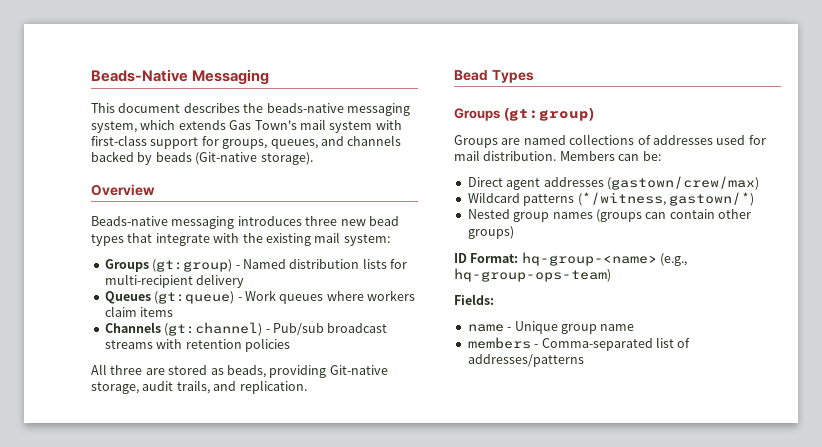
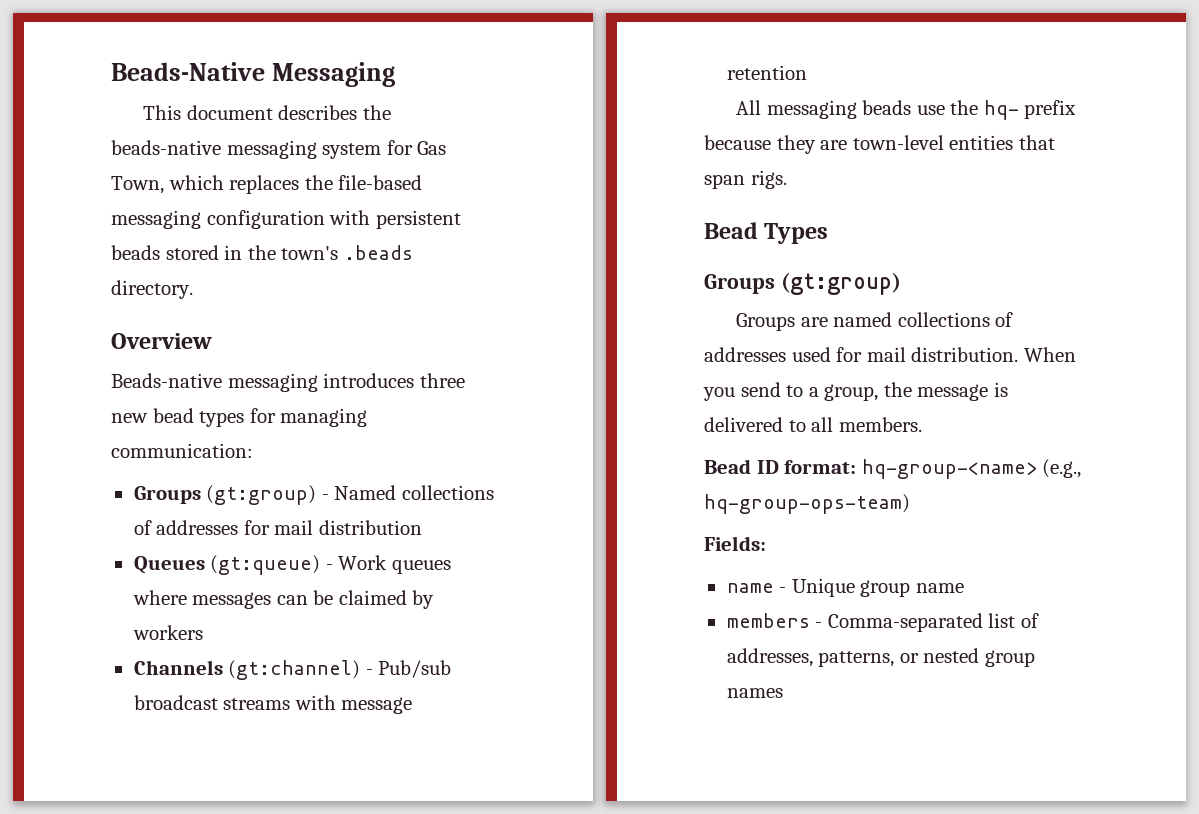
- This document describes the beads-native messaging system, which extends Gas Town's mail system with first-class support for groups, queues, and channels backed by beads (Git-native storage).
+ This document describes the beads-native messaging system for Gas Town, which replaces the file-based messaging configuration with persistent beads stored in the town's .beads directory.
- Beads-native messaging introduces three new bead types that integrate with the existing mail system:
- Groups (gt:group) - Named distribution lists for multi-recipient delivery
+ Beads-native messaging introduces three new bead types for managing communication:
+ Groups (gt:group) - Named collections of addresses for mail distribution
- Queues (gt:queue) - Work queues where workers claim items
+ Queues (gt:queue) - Work queues where messages can be claimed by workers
- Channels (gt:channel) - Pub/sub broadcast streams with retention policies
+ Channels (gt:channel) - Pub/sub broadcast streams with message retention
- All three are stored as beads, providing Git-native storage, audit trails, and replication.
+ All messaging beads use the hq- prefix because they are town-level entities that span rigs.
- Members can be:
- Direct agent addresses (gastown/crew/max)
- Wildcard patterns (*/witness, gastown/*)
- Nested group names (groups can contain other groups)
- ID Format: hq-group-<name> (e.g., hq-group-ops-team)
+ When you send to a group, the message is delivered to all members.
+ Bead ID format: hq-group-<name> (e.g., hq-group-ops-team)
- members - Comma-separated list of addresses/patterns
+ members - Comma-separated list of addresses, patterns, or nested group names

